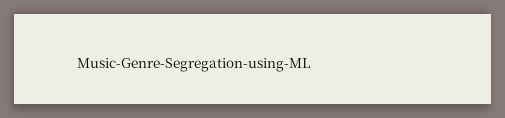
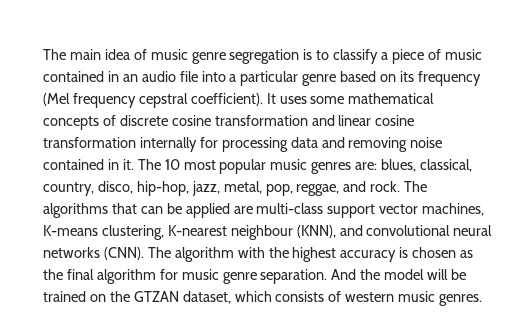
- Music-Genre-Segregation-using-ML
+ The main idea of music genre segregation is to classify a piece of music contained in an audio file into a particular genre based on its frequency (Mel frequency cepstral coefficient). It uses some mathematical concepts of discrete cosine transformation and linear cosine transformation internally for processing data and removing noise contained in it. The 10 most popular music genres are: blues, classical, country, disco, hip-hop, jazz, metal, pop, reggae, and rock. The algorithms that can be applied are multi-class support vector machines, K-means clustering, K-nearest neighbour (KNN), and convolutional neural networks (CNN). The algorithm with the highest accuracy is chosen as the final algorithm for music genre separation. And the model will be trained on the GTZAN dataset, which consists of western music genres.

